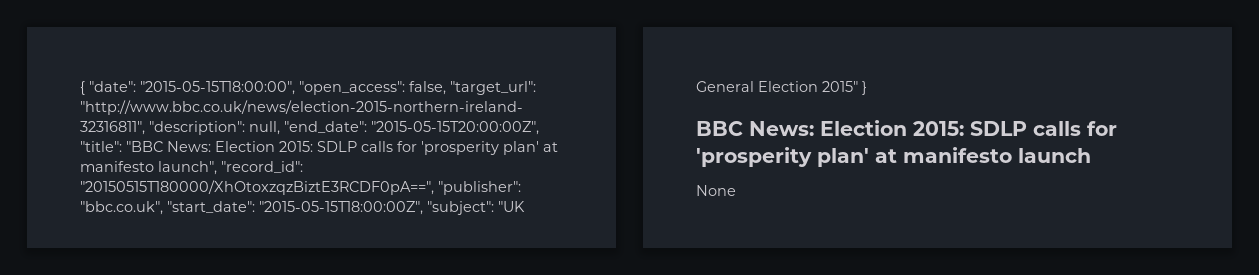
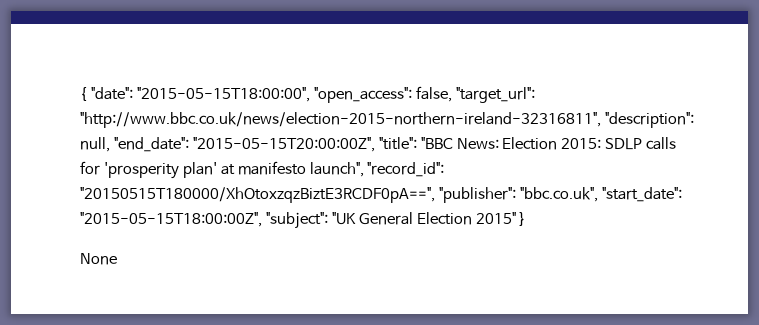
- BBC News: Election 2015: SDLP calls for 'prosperity plan' at manifesto launch

